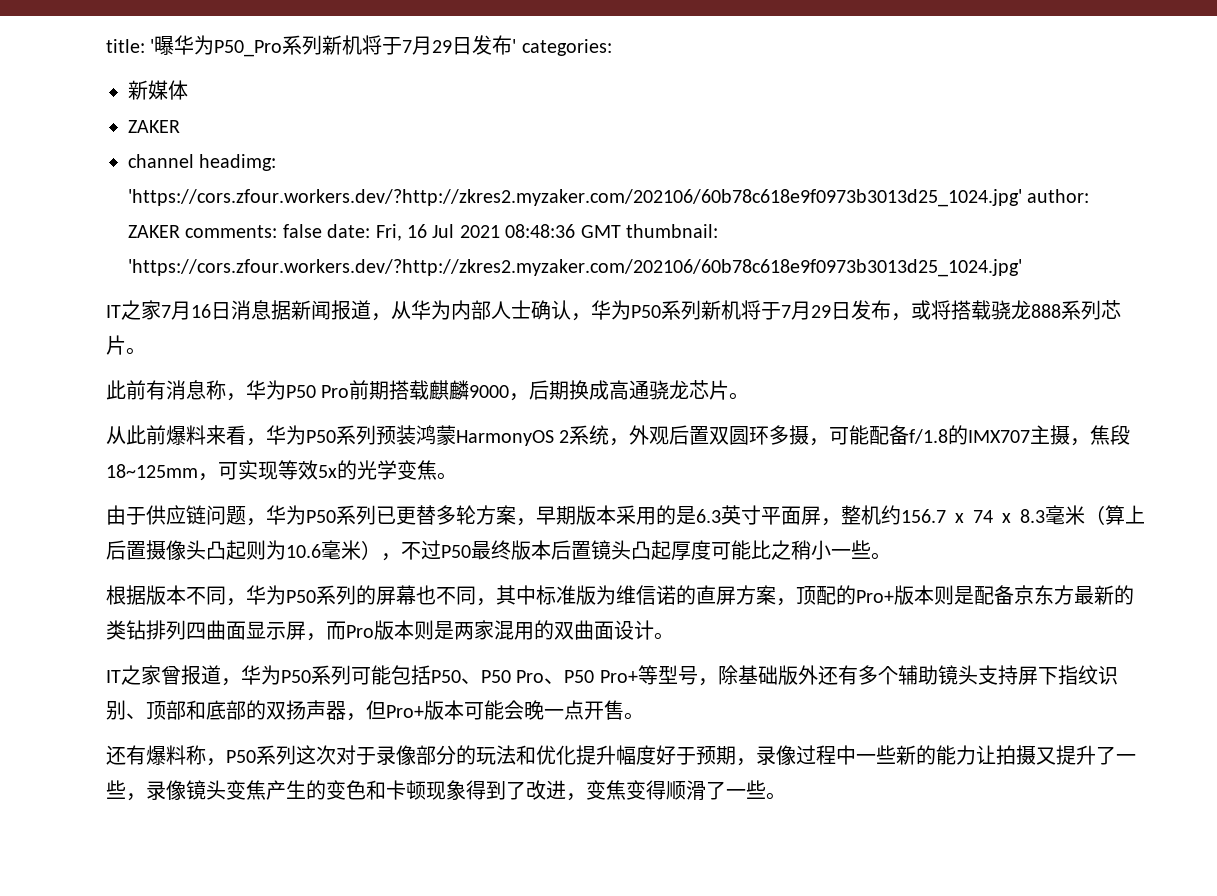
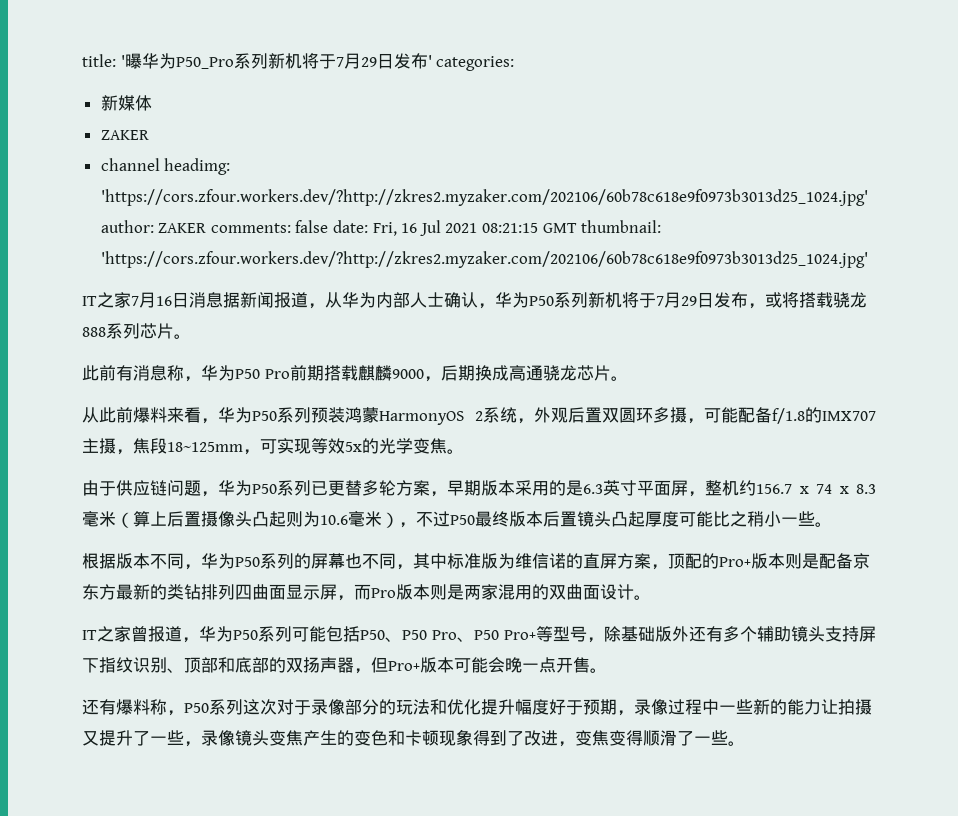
- channel headimg: 'https://cors.zfour.workers.dev/?http://zkres2.myzaker.com/202106/60b78c618e9f0973b3013d25_1024.jpg' author: ZAKER comments: false date: Fri, 16 Jul 2021 08:48:36 GMT thumbnail: 'https://cors.zfour.workers.dev/?http://zkres2.myzaker.com/202106/60b78c618e9f0973b3013d25_1024.jpg'
+ channel headimg: 'https://cors.zfour.workers.dev/?http://zkres2.myzaker.com/202106/60b78c618e9f0973b3013d25_1024.jpg' author: ZAKER comments: false date: Fri, 16 Jul 2021 08:21:15 GMT thumbnail: 'https://cors.zfour.workers.dev/?http://zkres2.myzaker.com/202106/60b78c618e9f0973b3013d25_1024.jpg'

